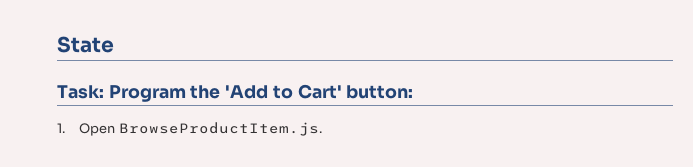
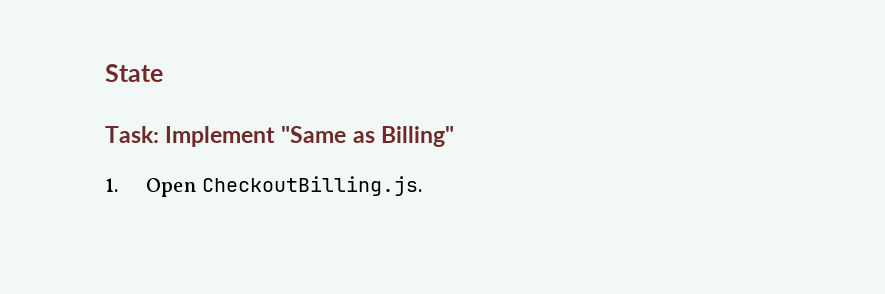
- Task: Program the 'Add to Cart' button:
+ Task: Implement "Same as Billing"
- 1. Open BrowseProductItem.js.
+ 1. Open CheckoutBilling.js.

